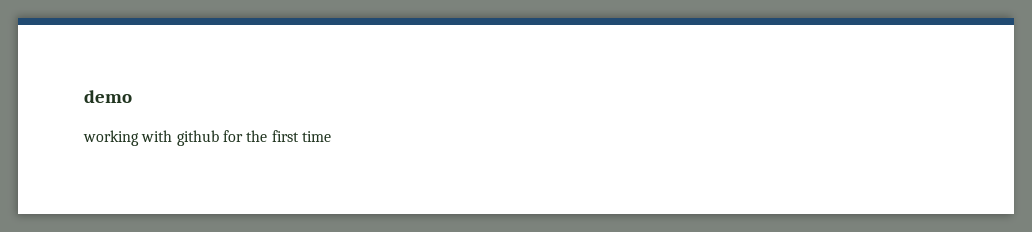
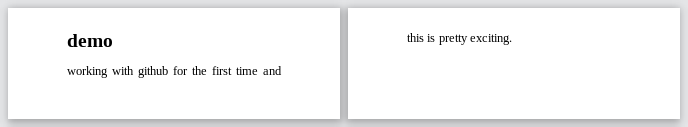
- working with github for the first time
+ working with github for the first time and this is pretty exciting.

